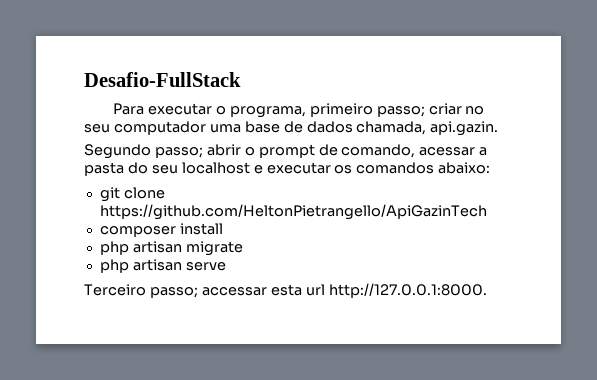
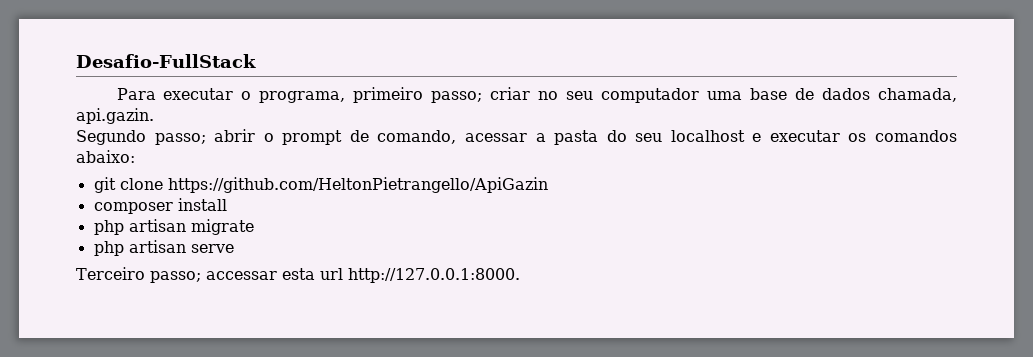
- git clone https://github.com/HeltonPietrangello/ApiGazinTech
+ git clone https://github.com/HeltonPietrangello/ApiGazin

